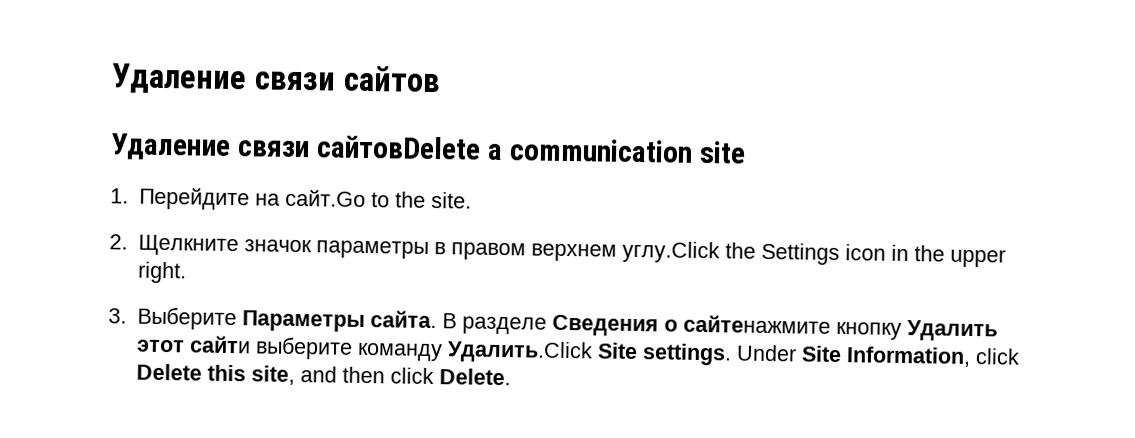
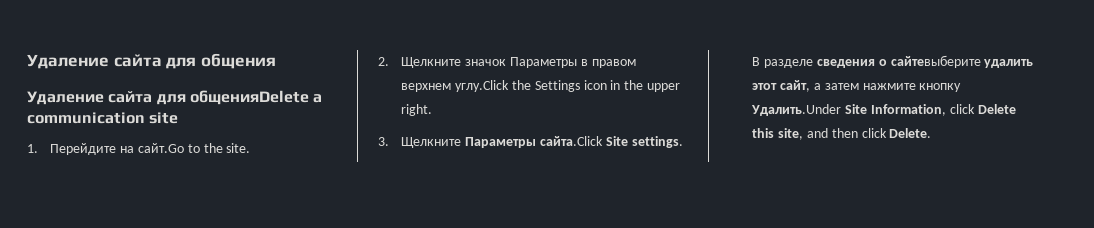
- Удаление связи сайтов
- Удаление связи сайтовDelete a communication site
+ Удаление сайта для общения
+ Удаление сайта для общенияDelete a communication site
- 2. Щелкните значок параметры в правом верхнем углу.Click the Settings icon in the upper right.
+ 2. Щелкните значок Параметры в правом верхнем углу.Click the Settings icon in the upper right.
- 3. Выберите Параметры сайта. В разделе Сведения о сайтенажмите кнопку Удалить этот сайти выберите команду Удалить.Click Site settings. Under Site Information, click Delete this site, and then click Delete.
+ 3. Щелкните Параметры сайта.Click Site settings. В разделе сведения о сайтевыберите удалить этот сайт, а затем нажмите кнопку Удалить.Under Site Information, click Delete this site, and then click Delete.

